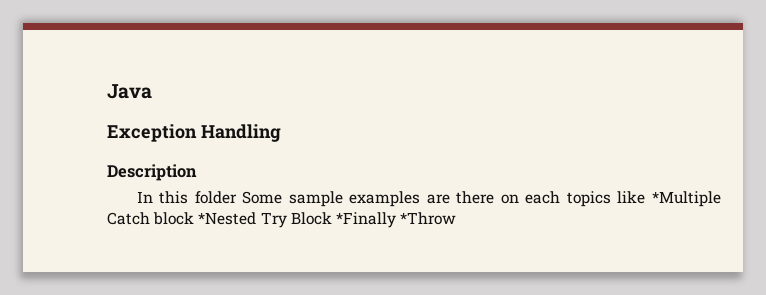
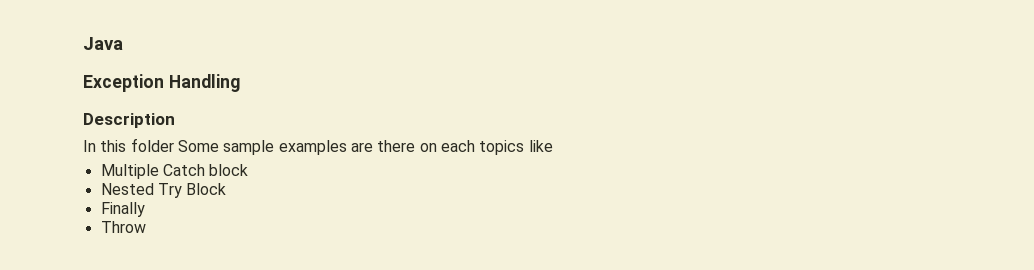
- In this folder Some sample examples are there on each topics like *Multiple Catch block *Nested Try Block *Finally *Throw
+ In this folder Some sample examples are there on each topics like
+ Multiple Catch block
+ Nested Try Block
+ Finally
+ Throw

